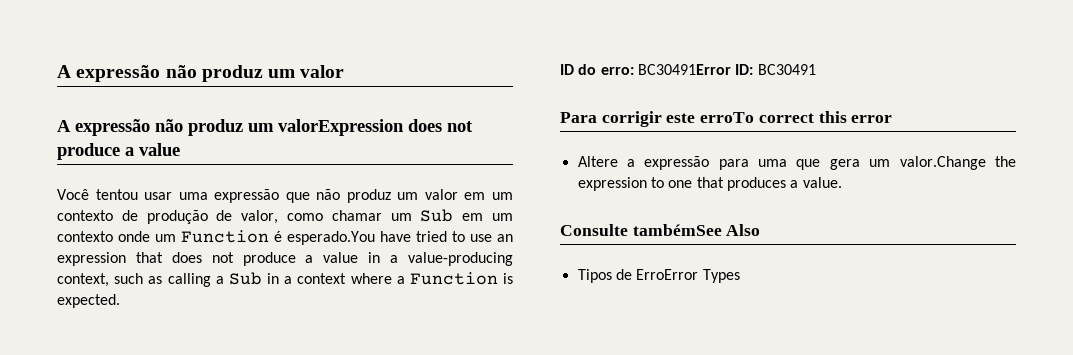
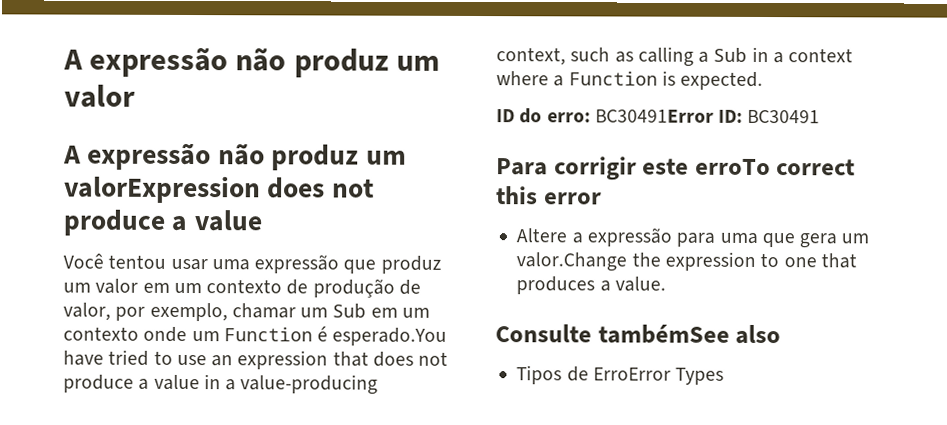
- Você tentou usar uma expressão que não produz um valor em um contexto de produção de valor, como chamar um Sub em um contexto onde um Function é esperado.You have tried to use an expression that does not produce a value in a value-producing context, such as calling a Sub in a context where a Function is expected.
+ Você tentou usar uma expressão que produz um valor em um contexto de produção de valor, por exemplo, chamar um Sub em um contexto onde um Function é esperado.You have tried to use an expression that does not produce a value in a value-producing context, such as calling a Sub in a context where a Function is expected.
- Consulte tambémSee Also
+ Consulte tambémSee also

